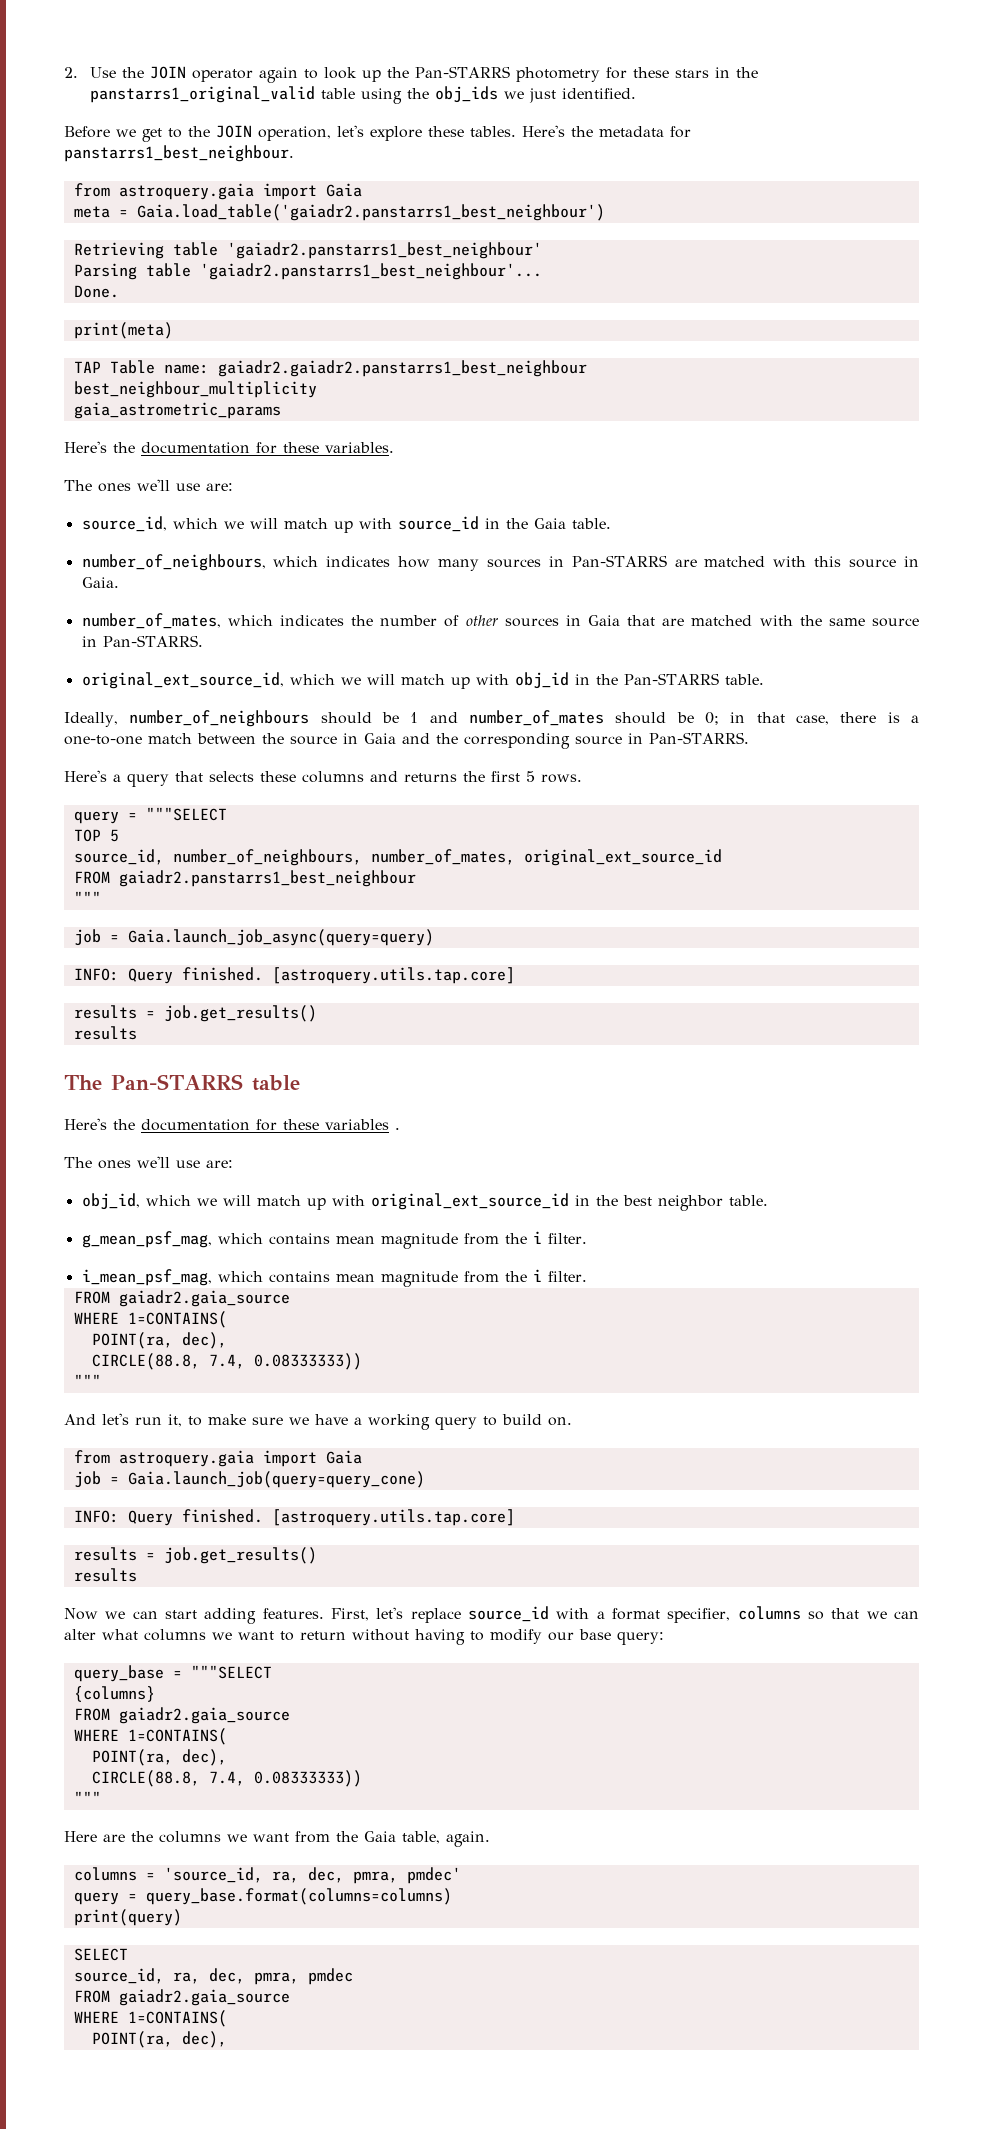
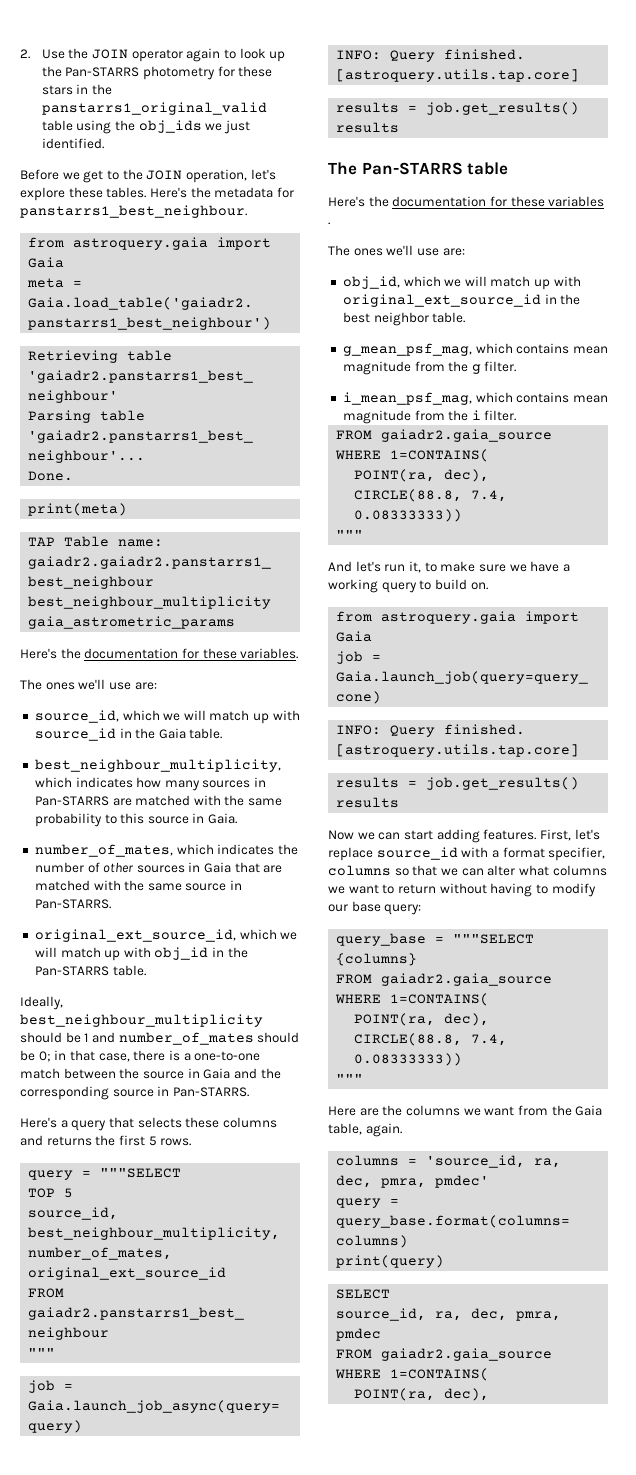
- number_of_neighbours, which indicates how many sources in Pan-STARRS are matched with this source in Gaia.
+ best_neighbour_multiplicity, which indicates how many sources in Pan-STARRS are matched with the same probability to this source in Gaia.
- Ideally, number_of_neighbours should be 1 and number_of_mates should be 0; in that case, there is a one-to-one match between the source in Gaia and the corresponding source in Pan-STARRS.
+ Ideally, best_neighbour_multiplicity should be 1 and number_of_mates should be 0; in that case, there is a one-to-one match between the source in Gaia and the corresponding source in Pan-STARRS.
- source_id, number_of_neighbours, number_of_mates, original_ext_source_id
+ source_id, best_neighbour_multiplicity, number_of_mates, original_ext_source_id
- g_mean_psf_mag, which contains mean magnitude from the i filter.
+ g_mean_psf_mag, which contains mean magnitude from the g filter.

